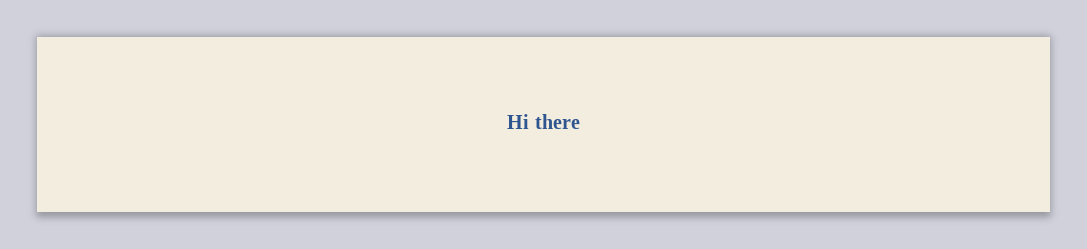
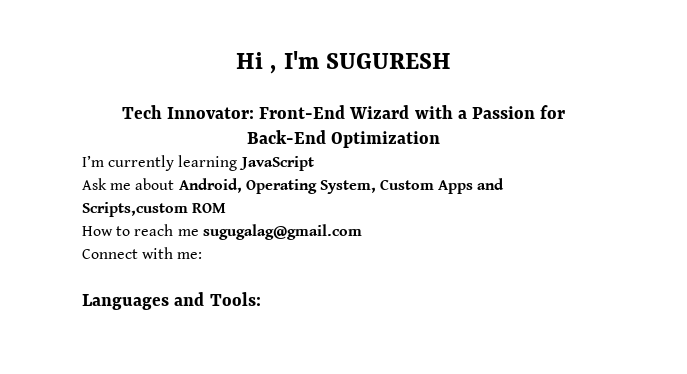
- Hi there
+ Hi , I'm SUGURESH
+ Tech Innovator: Front-End Wizard with a Passion for Back-End Optimization
+ I’m currently learning JavaScript
+ Ask me about Android, Operating System, Custom Apps and Scripts,custom ROM
+ How to reach me sugugalag@gmail.com
+ Connect with me:
+ Languages and Tools:

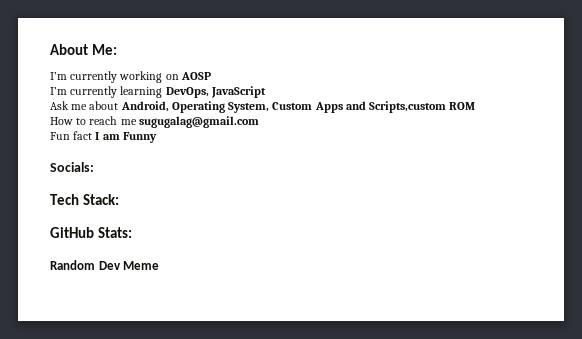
- Hi , I'm SUGURESH
- Tech Innovator: Front-End Wizard with a Passion for Back-End Optimization
+ About Me:
+ I’m currently working on AOSP
- I’m currently learning JavaScript
+ I’m currently learning DevOps, JavaScript
- Connect with me:
- Languages and Tools:
+ Fun fact I am Funny
+ Socials:
+ Tech Stack:
+ GitHub Stats:
+ Random Dev Meme

